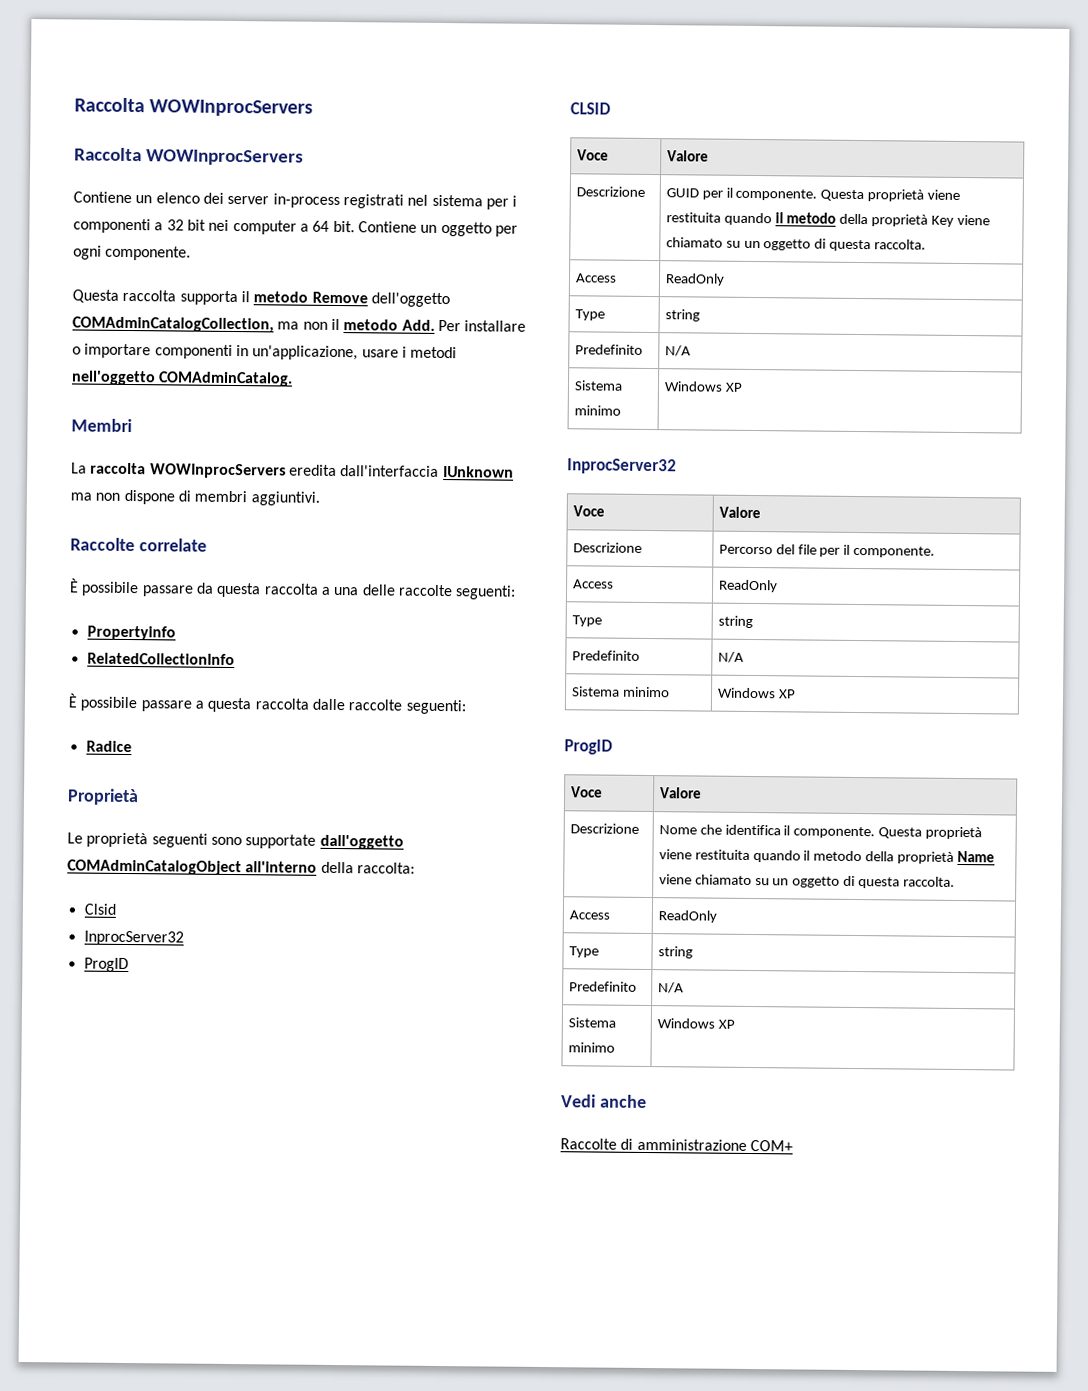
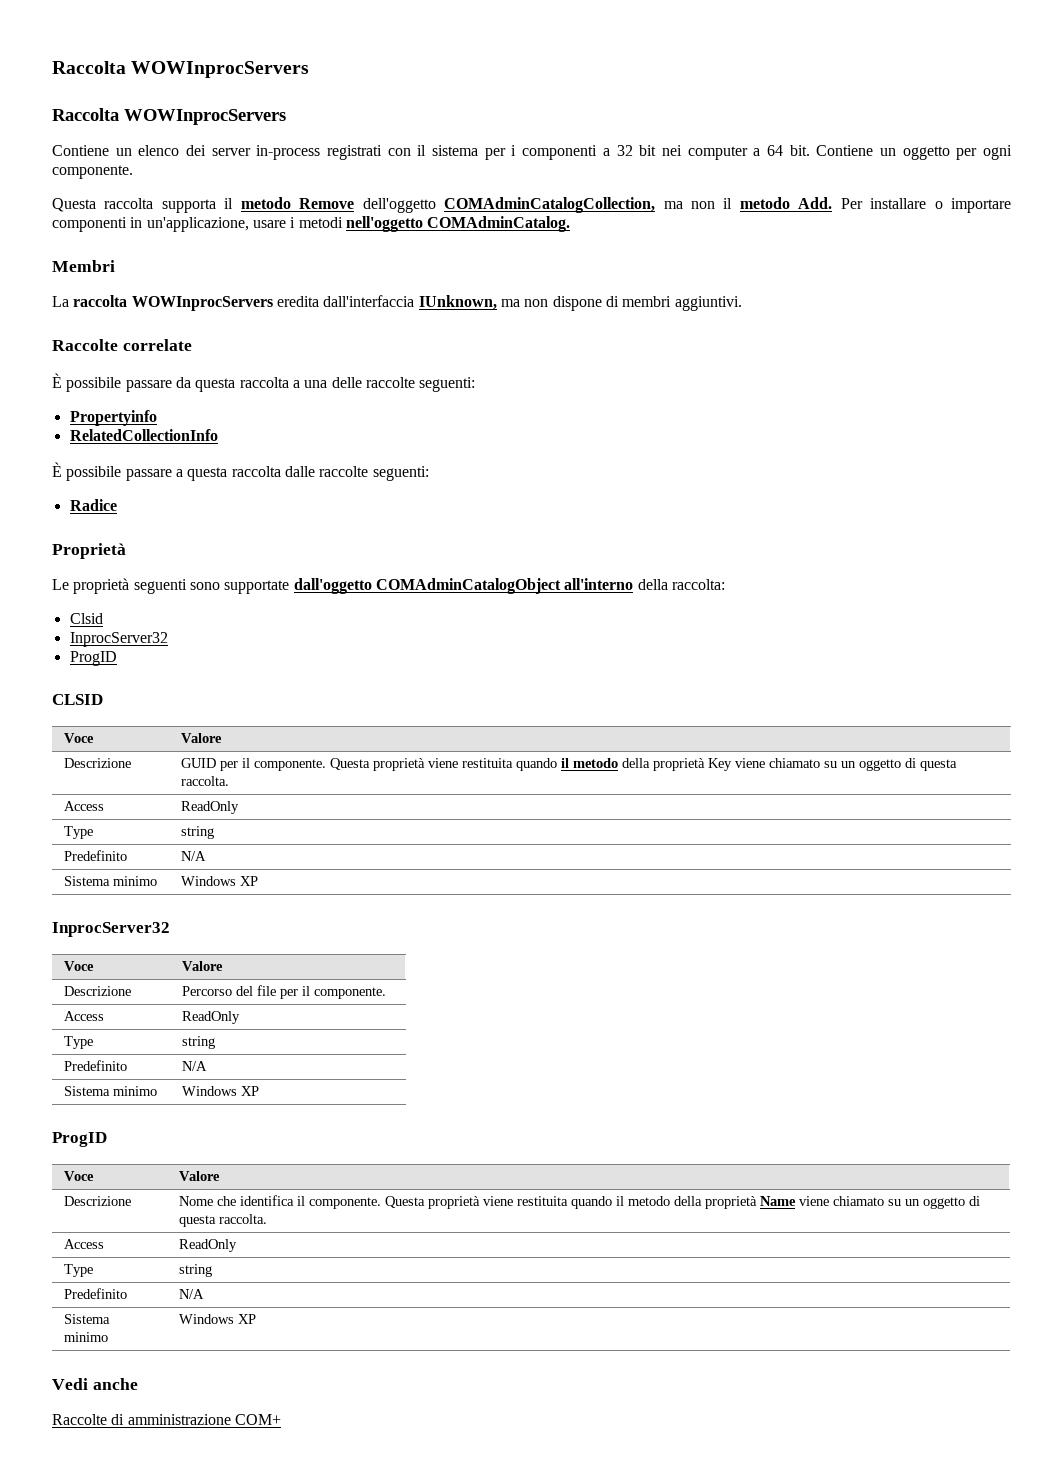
- Contiene un elenco dei server in-process registrati nel sistema per i componenti a 32 bit nei computer a 64 bit.
+ Contiene un elenco dei server in-process registrati con il sistema per i componenti a 32 bit nei computer a 64 bit.
- La raccolta WOWInprocServers eredita dall'interfaccia IUnknown ma non dispone di membri aggiuntivi.
+ La raccolta WOWInprocServers eredita dall'interfaccia IUnknown, ma non dispone di membri aggiuntivi.

